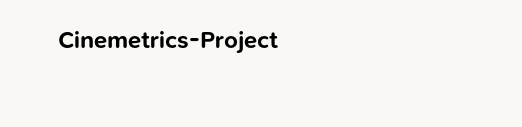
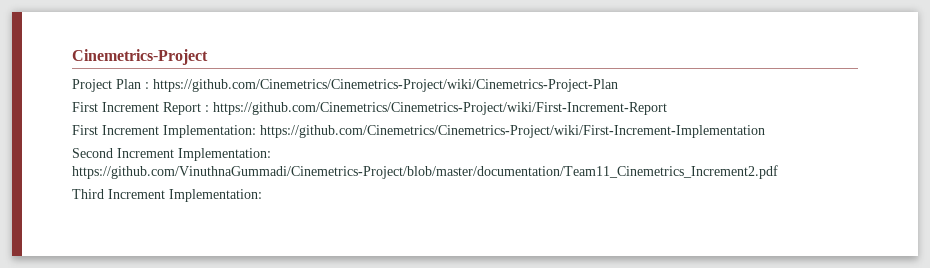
+ Project Plan : https://github.com/Cinemetrics/Cinemetrics-Project/wiki/Cinemetrics-Project-Plan
+ First Increment Report : https://github.com/Cinemetrics/Cinemetrics-Project/wiki/First-Increment-Report
+ First Increment Implementation: https://github.com/Cinemetrics/Cinemetrics-Project/wiki/First-Increment-Implementation
+ Second Increment Implementation: https://github.com/VinuthnaGummadi/Cinemetrics-Project/blob/master/documentation/Team11_Cinemetrics_Increment2.pdf
+ Third Increment Implementation:

